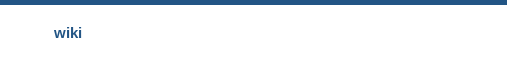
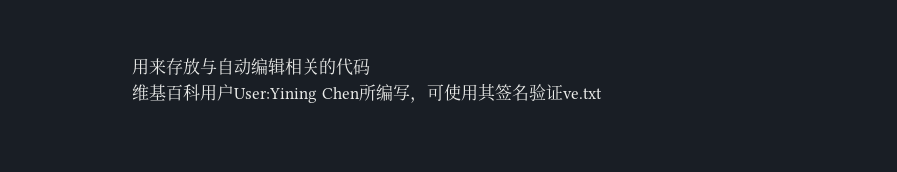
- wiki
+ 用来存放与自动编辑相关的代码
+ 维基百科用户User:Yining Chen所编写，可使用其签名验证ve.txt

